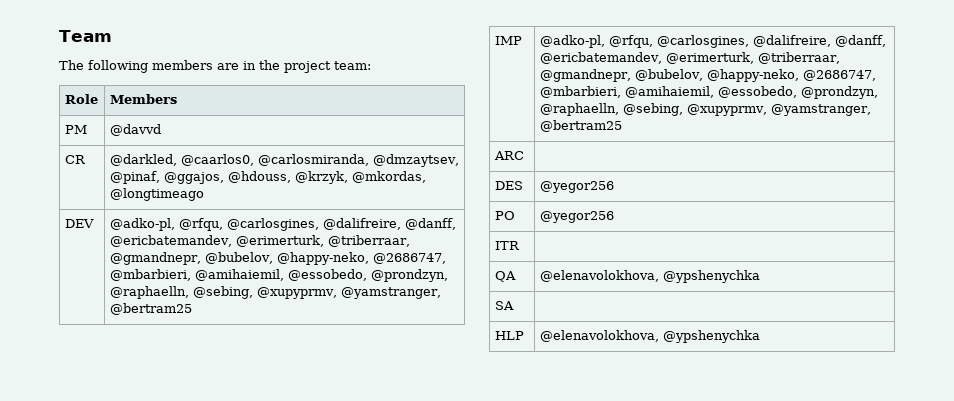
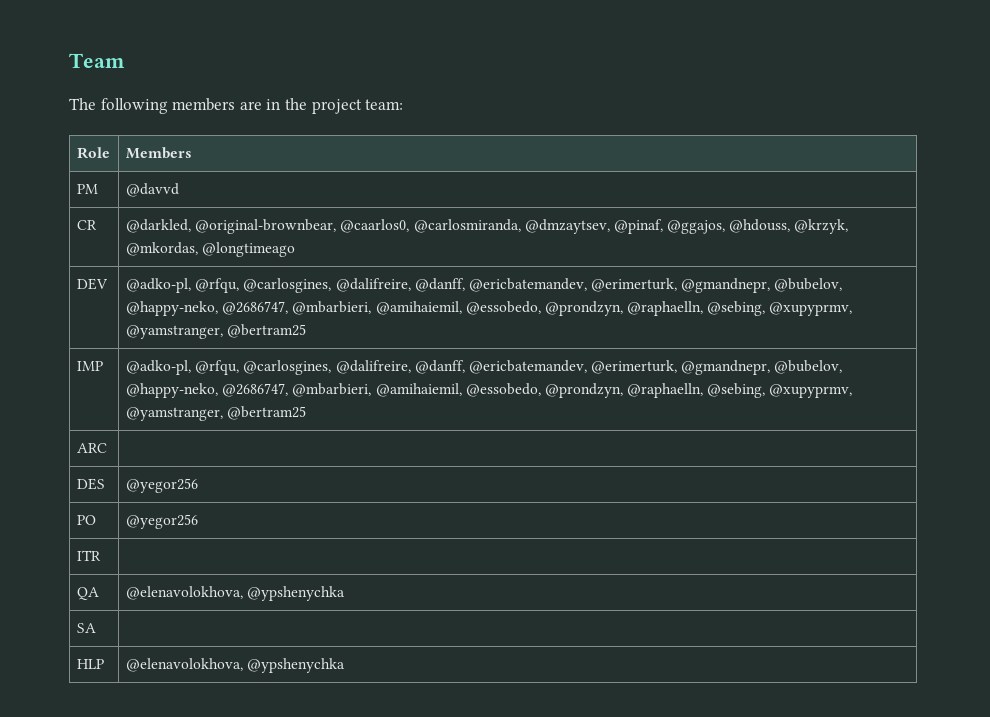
- CR | @darkled, @caarlos0, @carlosmiranda, @dmzaytsev, @pinaf, @ggajos, @hdouss, @krzyk, @mkordas, @longtimeago
+ CR | @darkled, @original-brownbear, @caarlos0, @carlosmiranda, @dmzaytsev, @pinaf, @ggajos, @hdouss, @krzyk, @mkordas, @longtimeago
- DEV | @adko-pl, @rfqu, @carlosgines, @dalifreire, @danff, @ericbatemandev, @erimerturk, @triberraar, @gmandnepr, @bubelov, @happy-neko, @2686747, @mbarbieri, @amihaiemil, @essobedo, @prondzyn, @raphaelln, @sebing, @xupyprmv, @yamstranger, @bertram25
+ DEV | @adko-pl, @rfqu, @carlosgines, @dalifreire, @danff, @ericbatemandev, @erimerturk, @gmandnepr, @bubelov, @happy-neko, @2686747, @mbarbieri, @amihaiemil, @essobedo, @prondzyn, @raphaelln, @sebing, @xupyprmv, @yamstranger, @bertram25
- IMP | @adko-pl, @rfqu, @carlosgines, @dalifreire, @danff, @ericbatemandev, @erimerturk, @triberraar, @gmandnepr, @bubelov, @happy-neko, @2686747, @mbarbieri, @amihaiemil, @essobedo, @prondzyn, @raphaelln, @sebing, @xupyprmv, @yamstranger, @bertram25
+ IMP | @adko-pl, @rfqu, @carlosgines, @dalifreire, @danff, @ericbatemandev, @erimerturk, @gmandnepr, @bubelov, @happy-neko, @2686747, @mbarbieri, @amihaiemil, @essobedo, @prondzyn, @raphaelln, @sebing, @xupyprmv, @yamstranger, @bertram25

